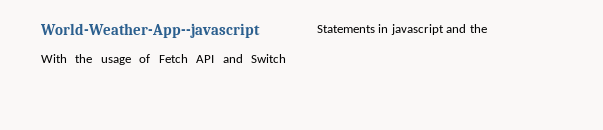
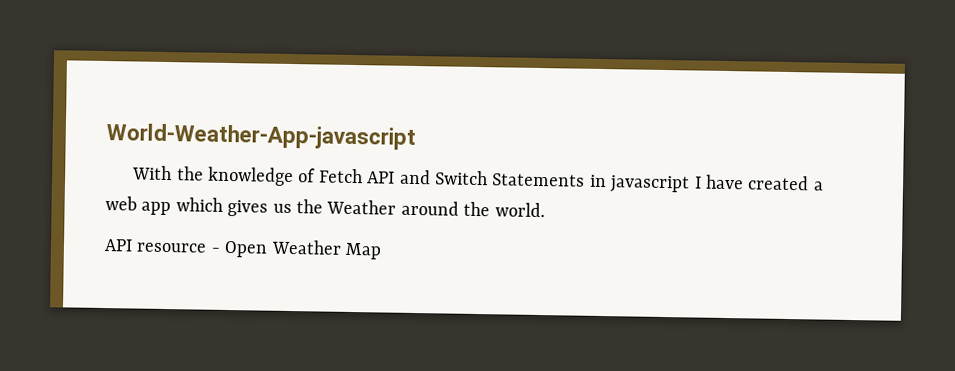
- World-Weather-App--javascript
+ World-Weather-App-javascript
- With the usage of Fetch API and Switch Statements in javascript and the
+ With the knowledge of Fetch API and Switch Statements in javascript I have created a web app which gives us the Weather around the world.
+ API resource - Open Weather Map

